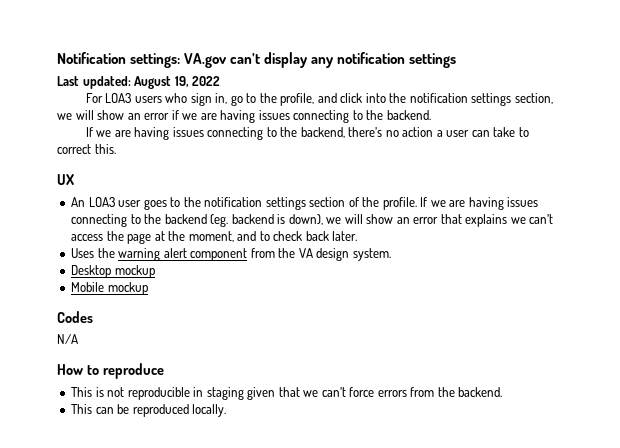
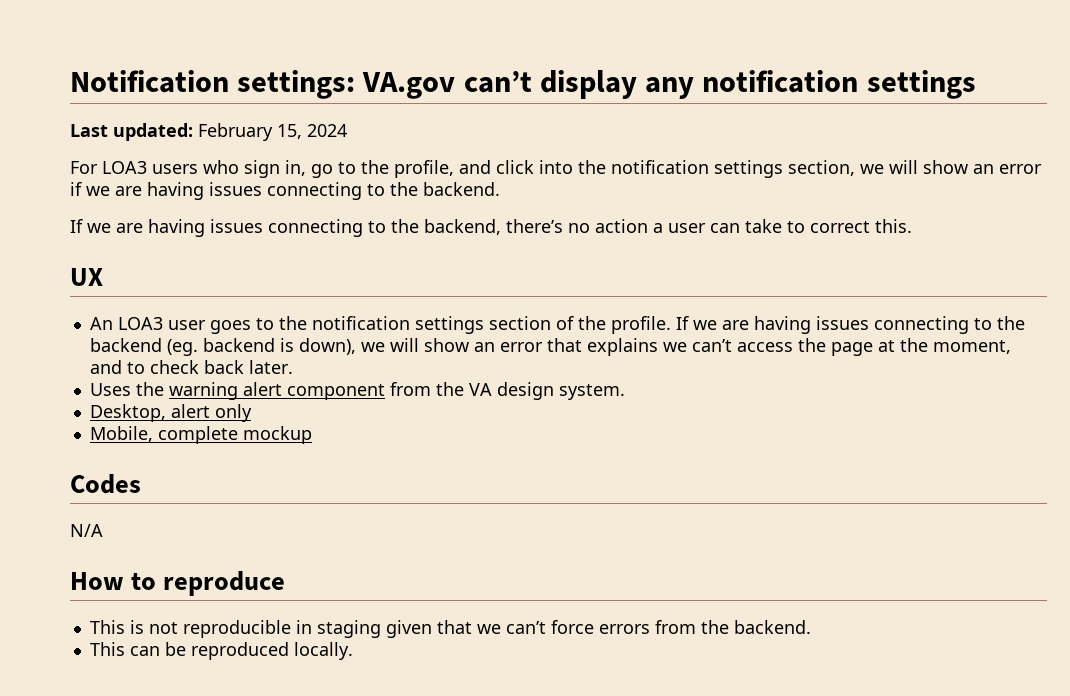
- Last updated: August 19, 2022
+ Last updated: February 15, 2024
- Desktop mockup
- Mobile mockup
+ Desktop, alert only
+ Mobile, complete mockup

